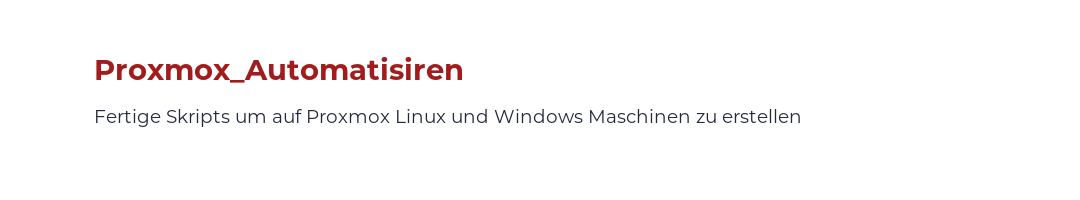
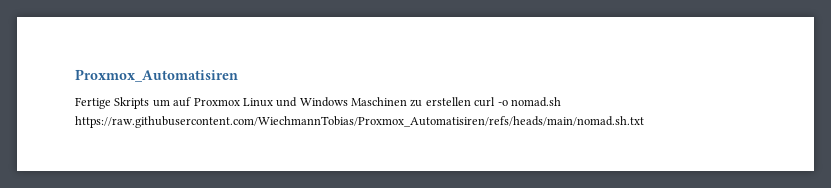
- Fertige Skripts um auf Proxmox Linux und Windows Maschinen zu erstellen
+ Fertige Skripts um auf Proxmox Linux und Windows Maschinen zu erstellen curl -o nomad.sh https://raw.githubusercontent.com/WiechmannTobias/Proxmox_Automatisiren/refs/heads/main/nomad.sh.txt

